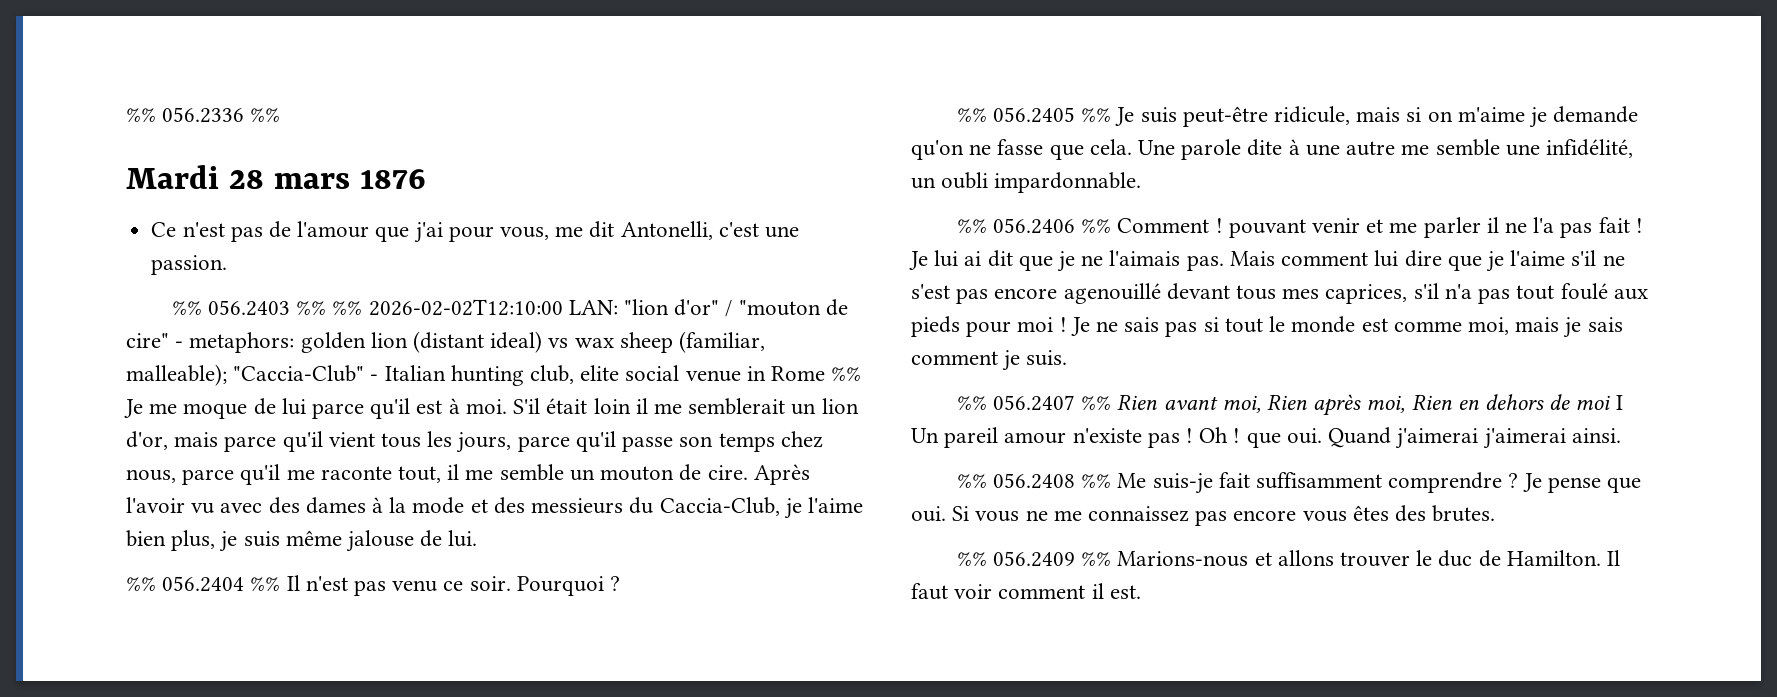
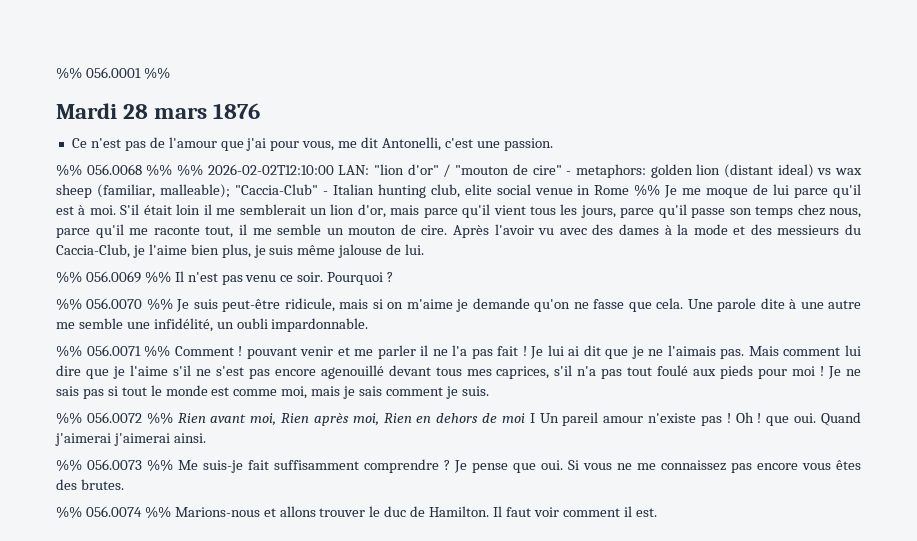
- %% 056.2336 %%
+ %% 056.0001 %%
- %% 056.2403 %% %% 2026-02-02T12:10:00 LAN: "lion d'or" / "mouton de cire" - metaphors: golden lion (distant ideal) vs wax sheep (familiar, malleable); "Caccia-Club" - Italian hunting club, elite social venue in Rome %% Je me moque de lui parce qu'il est à moi.
+ %% 056.0068 %% %% 2026-02-02T12:10:00 LAN: "lion d'or" / "mouton de cire" - metaphors: golden lion (distant ideal) vs wax sheep (familiar, malleable); "Caccia-Club" - Italian hunting club, elite social venue in Rome %% Je me moque de lui parce qu'il est à moi.
- %% 056.2404 %% Il n'est pas venu ce soir.
+ %% 056.0069 %% Il n'est pas venu ce soir.
- %% 056.2405 %% Je suis peut-être ridicule, mais si on m'aime je demande qu'on ne fasse que cela.
+ %% 056.0070 %% Je suis peut-être ridicule, mais si on m'aime je demande qu'on ne fasse que cela.
- %% 056.2406 %% Comment ! pouvant venir et me parler il ne l'a pas fait !
+ %% 056.0071 %% Comment ! pouvant venir et me parler il ne l'a pas fait !
- %% 056.2407 %% Rien avant moi, Rien après moi, Rien en dehors de moi I Un pareil amour n'existe pas !
+ %% 056.0072 %% Rien avant moi, Rien après moi, Rien en dehors de moi I Un pareil amour n'existe pas !
- %% 056.2408 %% Me suis-je fait suffisamment comprendre ?
+ %% 056.0073 %% Me suis-je fait suffisamment comprendre ?
- %% 056.2409 %% Marions-nous et allons trouver le duc de Hamilton.
+ %% 056.0074 %% Marions-nous et allons trouver le duc de Hamilton.

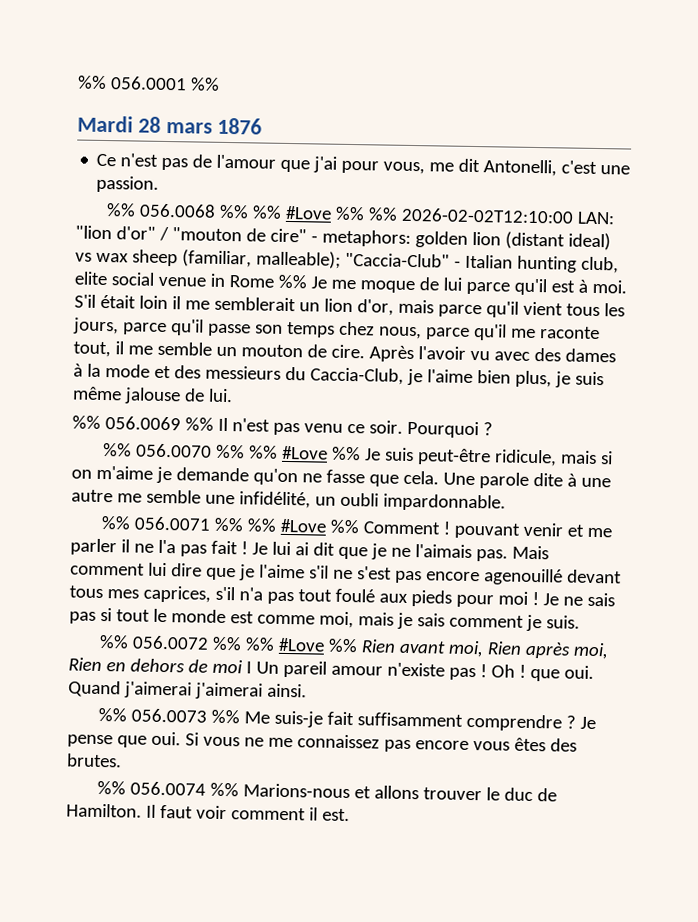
- %% 056.0068 %% %% 2026-02-02T12:10:00 LAN: "lion d'or" / "mouton de cire" - metaphors: golden lion (distant ideal) vs wax sheep (familiar, malleable); "Caccia-Club" - Italian hunting club, elite social venue in Rome %% Je me moque de lui parce qu'il est à moi.
+ %% 056.0068 %% %% #Love %% %% 2026-02-02T12:10:00 LAN: "lion d'or" / "mouton de cire" - metaphors: golden lion (distant ideal) vs wax sheep (familiar, malleable); "Caccia-Club" - Italian hunting club, elite social venue in Rome %% Je me moque de lui parce qu'il est à moi.
- %% 056.0070 %% Je suis peut-être ridicule, mais si on m'aime je demande qu'on ne fasse que cela.
+ %% 056.0070 %% %% #Love %% Je suis peut-être ridicule, mais si on m'aime je demande qu'on ne fasse que cela.
- %% 056.0071 %% Comment ! pouvant venir et me parler il ne l'a pas fait !
+ %% 056.0071 %% %% #Love %% Comment ! pouvant venir et me parler il ne l'a pas fait !
- %% 056.0072 %% Rien avant moi, Rien après moi, Rien en dehors de moi I Un pareil amour n'existe pas !
+ %% 056.0072 %% %% #Love %% Rien avant moi, Rien après moi, Rien en dehors de moi I Un pareil amour n'existe pas !

